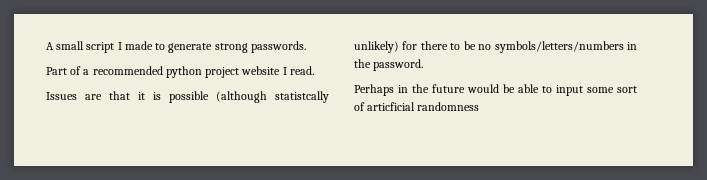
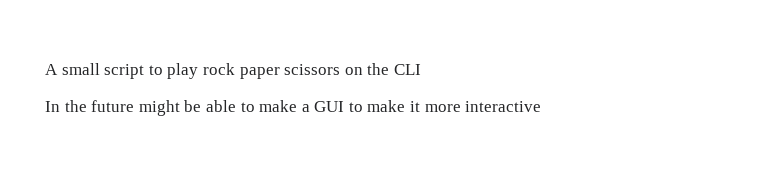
- A small script I made to generate strong passwords.
- Part of a recommended python project website I read.
- Issues are that it is possible (although statistcally unlikely) for there to be no symbols/letters/numbers in the password.
- Perhaps in the future would be able to input some sort of articficial randomness
+ A small script to play rock paper scissors on the CLI
+ In the future might be able to make a GUI to make it more interactive

